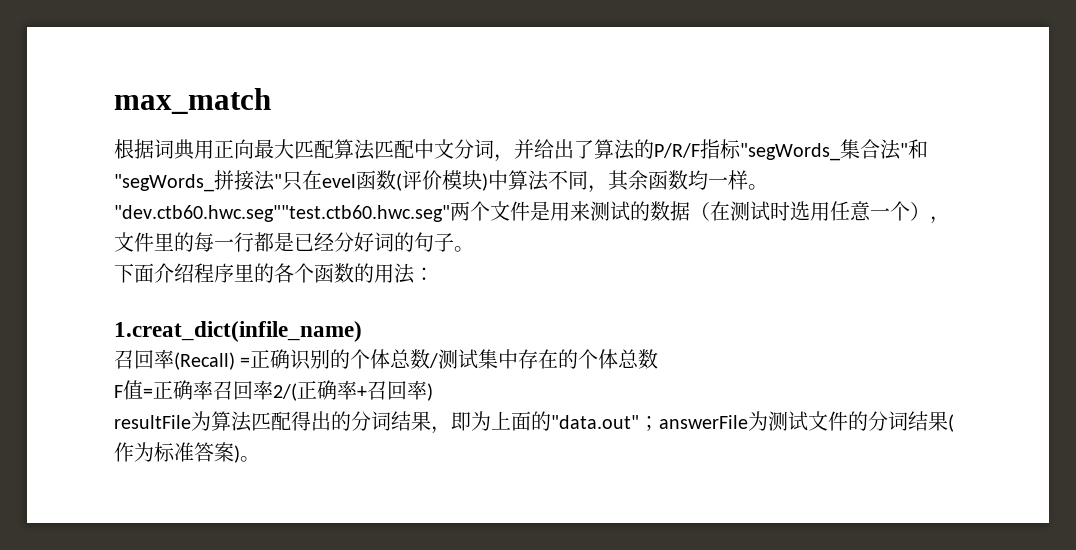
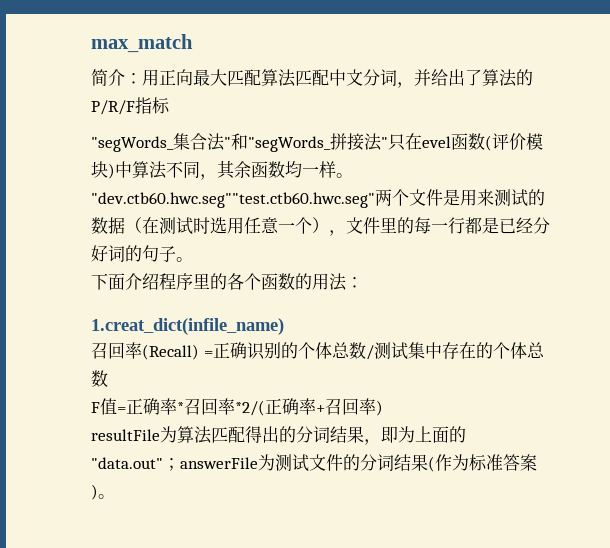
- 根据词典用正向最大匹配算法匹配中文分词，并给出了算法的P/R/F指标"segWords_集合法"和"segWords_拼接法"只在evel函数(评价模块)中算法不同，其余函数均一样。
+ 简介：用正向最大匹配算法匹配中文分词，并给出了算法的P/R/F指标
+ "segWords_集合法"和"segWords_拼接法"只在evel函数(评价模块)中算法不同，其余函数均一样。
- F值=正确率召回率2/(正确率+召回率)
+ F值=正确率*召回率*2/(正确率+召回率)

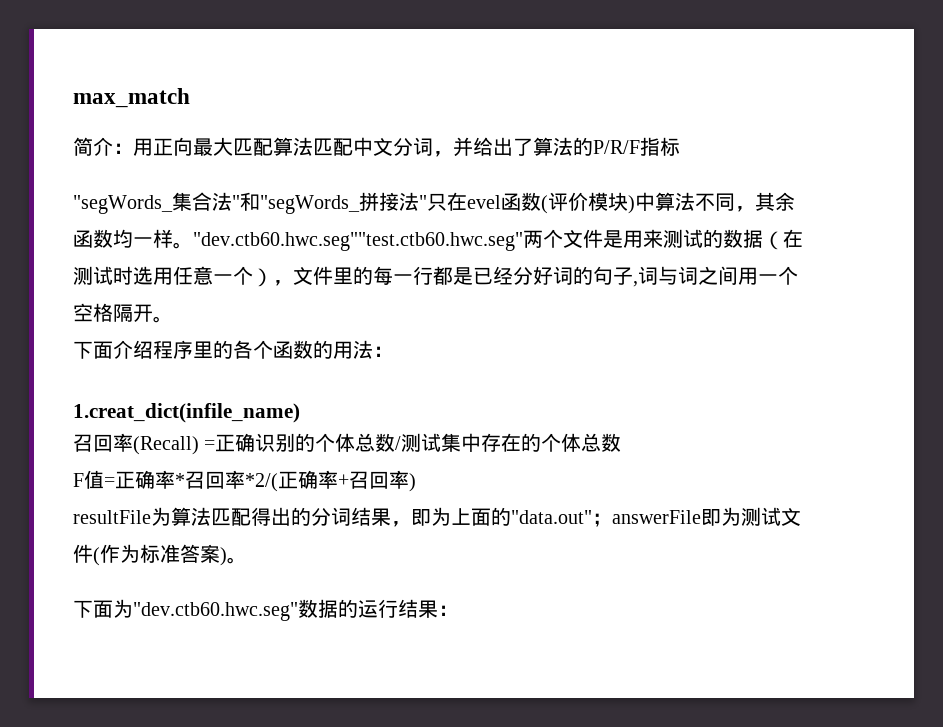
- "dev.ctb60.hwc.seg""test.ctb60.hwc.seg"两个文件是用来测试的数据（在测试时选用任意一个），文件里的每一行都是已经分好词的句子。
+ "dev.ctb60.hwc.seg""test.ctb60.hwc.seg"两个文件是用来测试的数据（在测试时选用任意一个），文件里的每一行都是已经分好词的句子,词与词之间用一个空格隔开。
- resultFile为算法匹配得出的分词结果，即为上面的"data.out"；answerFile为测试文件的分词结果(作为标准答案)。
+ resultFile为算法匹配得出的分词结果，即为上面的"data.out"；answerFile即为测试文件(作为标准答案)。
+ 下面为"dev.ctb60.hwc.seg"数据的运行结果：

